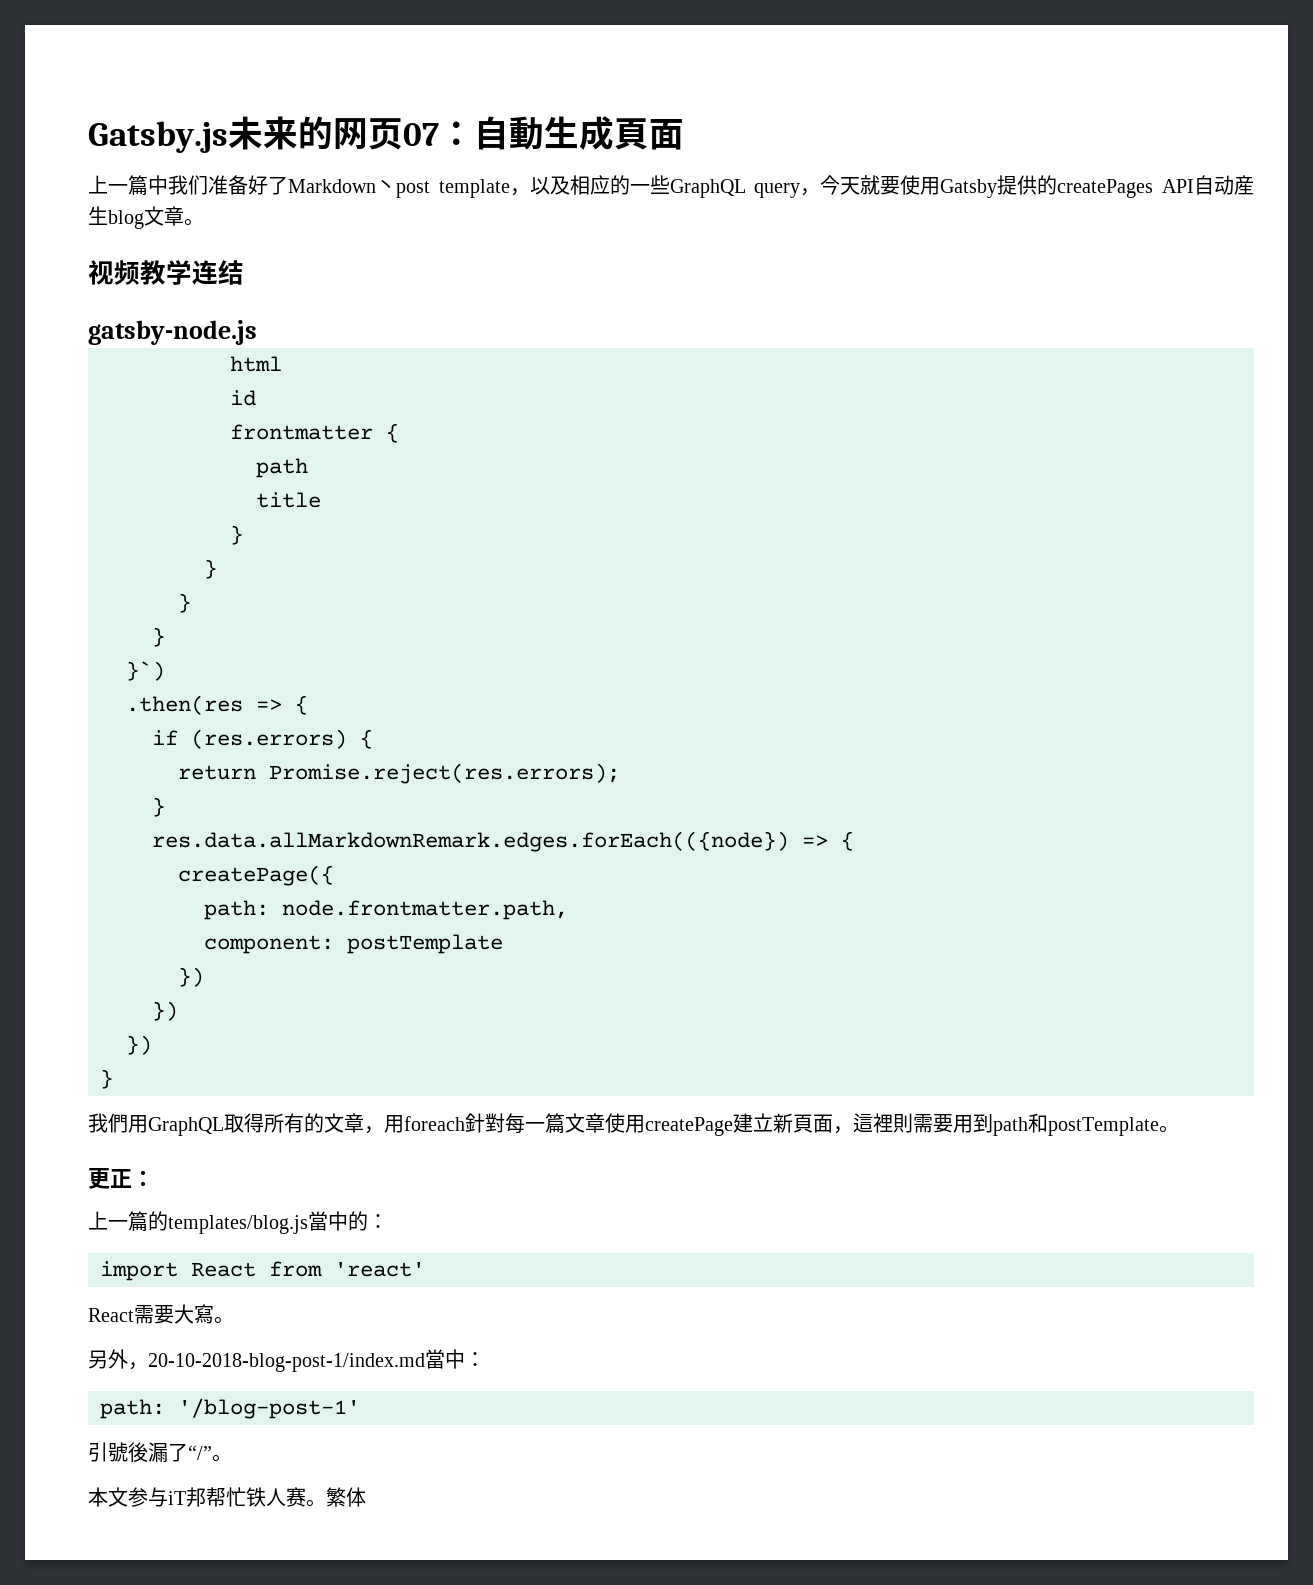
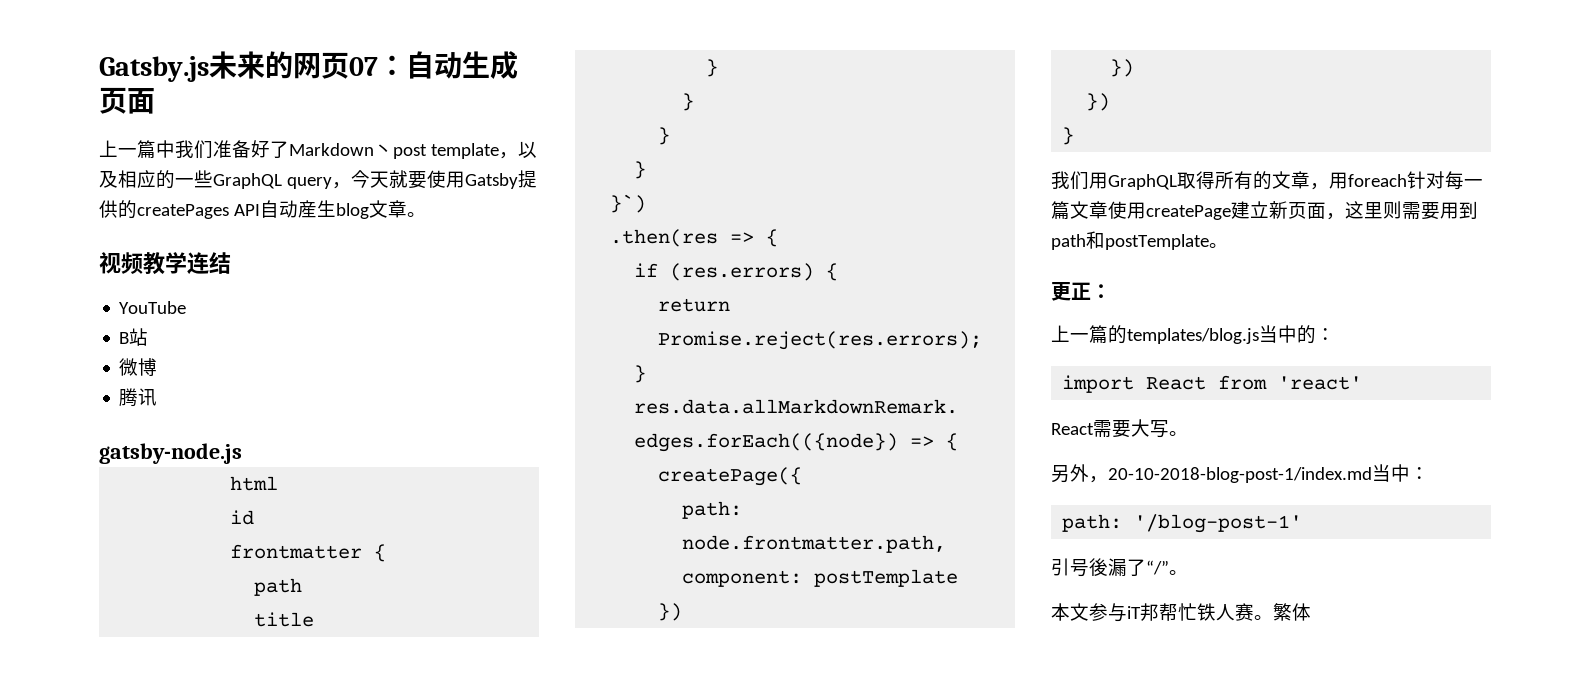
- Gatsby.js未来的网页07：自動生成頁面
+ Gatsby.js未来的网页07：自动生成页面
+ YouTube
+ B站
+ 微博
+ 腾讯
- 我們用GraphQL取得所有的文章，用foreach針對每一篇文章使用createPage建立新頁面，這裡則需要用到path和postTemplate。
+ 我们用GraphQL取得所有的文章，用foreach针对每一篇文章使用createPage建立新页面，这里则需要用到path和postTemplate。
- 上一篇的templates/blog.js當中的：
+ 上一篇的templates/blog.js当中的：
- React需要大寫。
+ React需要大写。
- 另外，20-10-2018-blog-post-1/index.md當中：
+ 另外，20-10-2018-blog-post-1/index.md当中：
- 引號後漏了“/”。
+ 引号後漏了“/”。

